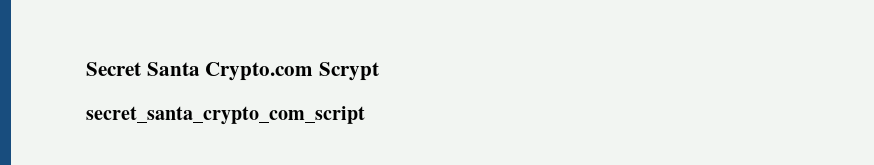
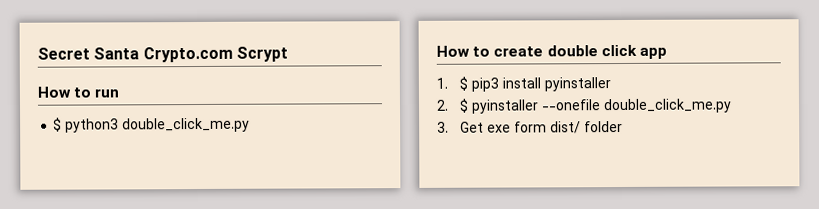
- secret_santa_crypto_com_script
+ How to run
+ $ python3 double_click_me.py
+ How to create double click app
+ 1. $ pip3 install pyinstaller
+ 2. $ pyinstaller --onefile double_click_me.py
+ 3. Get exe form dist/ folder

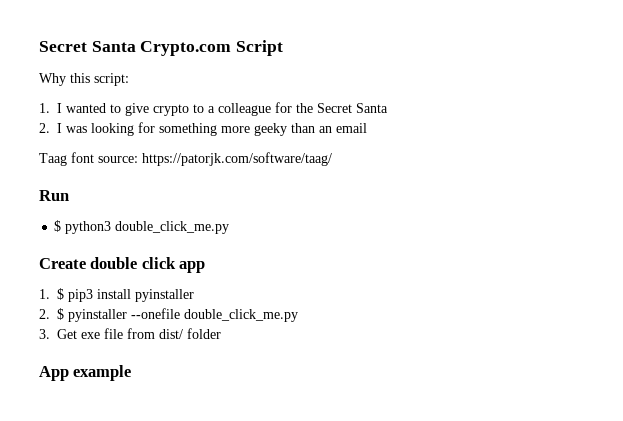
- Secret Santa Crypto.com Scrypt
- How to run
+ Secret Santa Crypto.com Script
+ Why this script:
+ 1. I wanted to give crypto to a colleague for the Secret Santa
+ 2. I was looking for something more geeky than an email
+ Taag font source: https://patorjk.com/software/taag/
+ Run
- How to create double click app
+ Create double click app
- 3. Get exe form dist/ folder
+ 3. Get exe file from dist/ folder
+ App example

